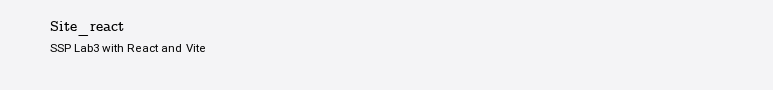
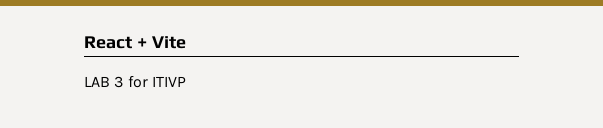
- Site_react
- SSP Lab3 with React and Vite
+ React + Vite
+ LAB 3 for ITIVP

